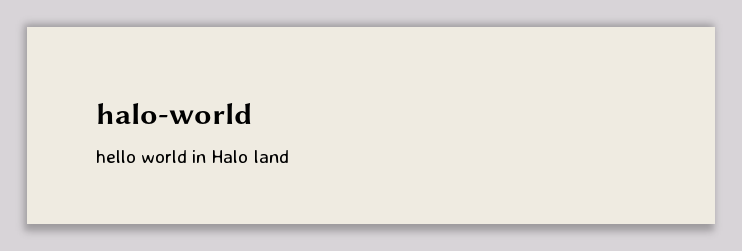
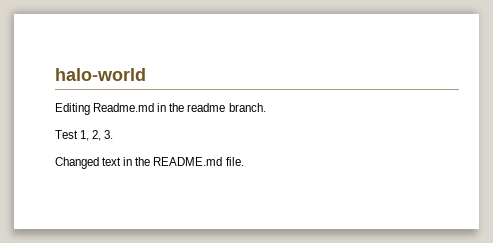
- hello world in Halo land
+ Editing Readme.md in the readme branch.
+ Test 1, 2, 3.
+ Changed text in the README.md file.

